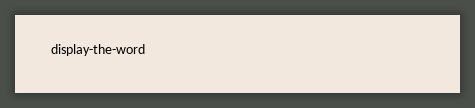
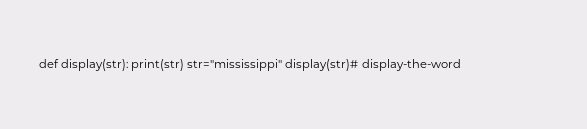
- display-the-word
+ def display(str): print(str) str="mississippi" display(str)# display-the-word

